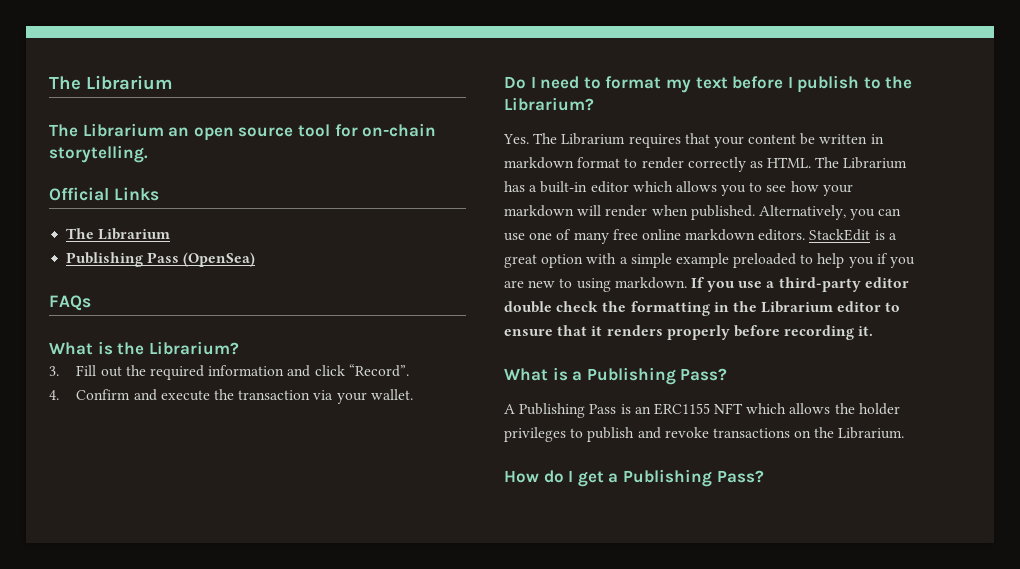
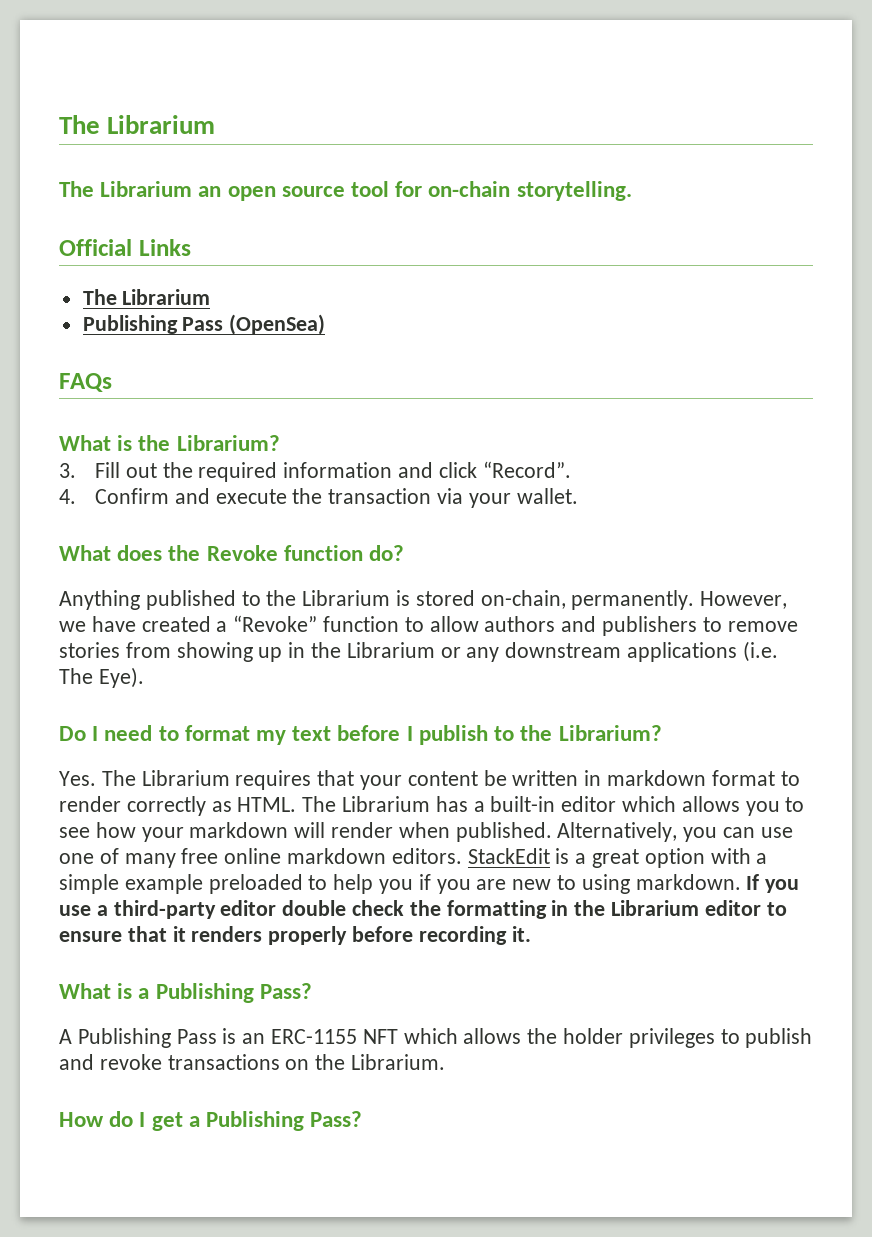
+ What does the Revoke function do?
+ Anything published to the Librarium is stored on-chain, permanently. However, we have created a “Revoke” function to allow authors and publishers to remove stories from showing up in the Librarium or any downstream applications (i.e. The Eye).
- A Publishing Pass is an ERC1155 NFT which allows the holder privileges to publish and revoke transactions on the Librarium.
+ A Publishing Pass is an ERC-1155 NFT which allows the holder privileges to publish and revoke transactions on the Librarium.

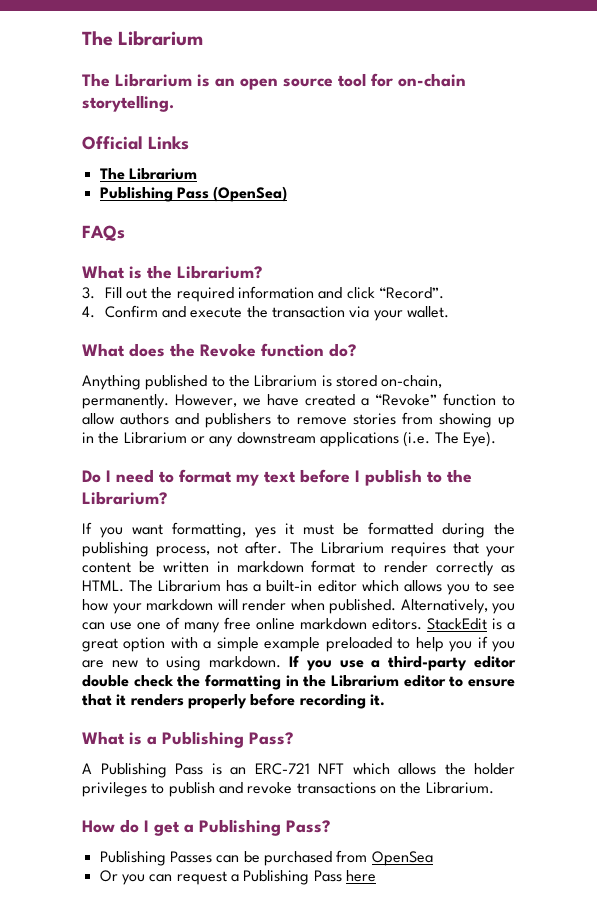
- The Librarium an open source tool for on-chain storytelling.
+ The Librarium is an open source tool for on-chain storytelling.
- Yes. The Librarium requires that your content be written in markdown format to render correctly as HTML.
+ If you want formatting, yes it must be formatted during the publishing process, not after. The Librarium requires that your content be written in markdown format to render correctly as HTML.
- A Publishing Pass is an ERC-1155 NFT which allows the holder privileges to publish and revoke transactions on the Librarium.
+ A Publishing Pass is an ERC-721 NFT which allows the holder privileges to publish and revoke transactions on the Librarium.
+ Publishing Passes can be purchased from OpenSea
+ Or you can request a Publishing Pass here

